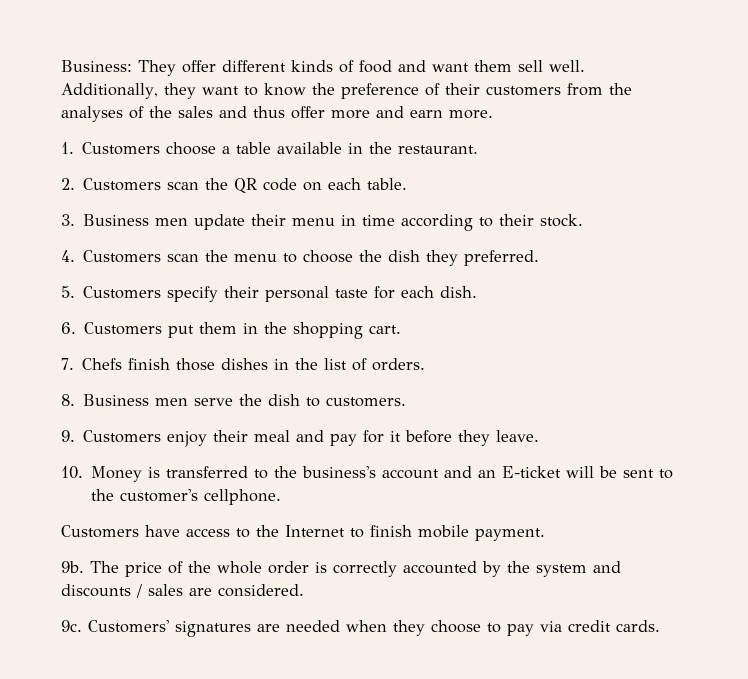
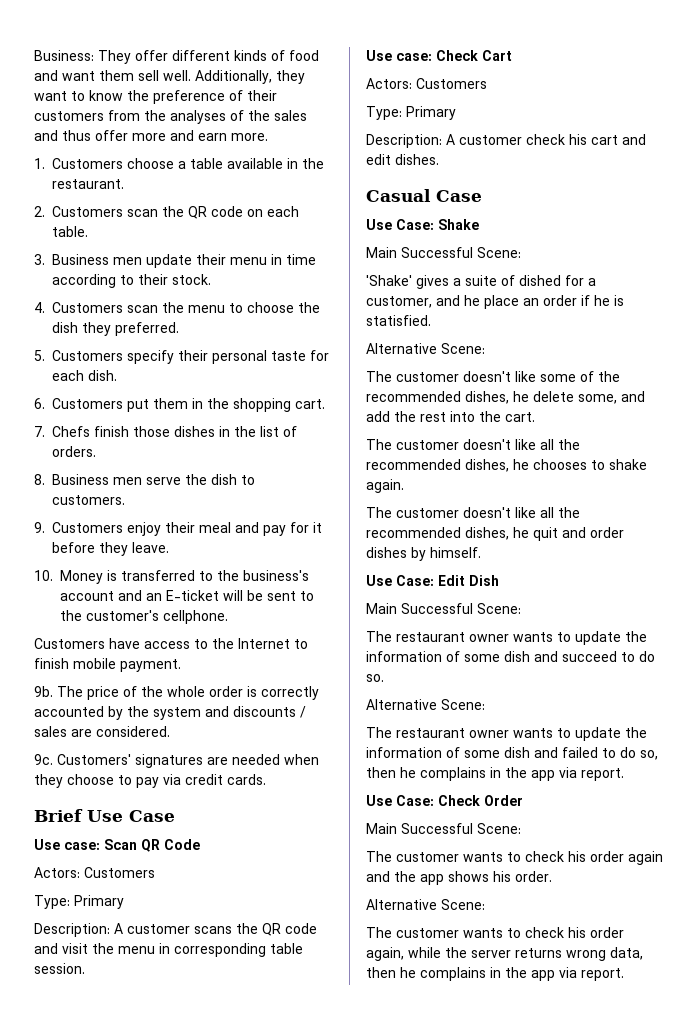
+ Brief Use Case
+ Use case: Scan QR Code
+ Actors: Customers
+ Type: Primary
+ Description: A customer scans the QR code and visit the menu in corresponding table session.
+ Use case: Check Cart
+ Actors: Customers
+ Type: Primary
+ Description: A customer check his cart and edit dishes.
+ Casual Case
+ Use Case: Shake
+ Main Successful Scene:
+ 'Shake' gives a suite of dished for a customer, and he place an order if he is statisfied.
+ Alternative Scene:
+ The customer doesn't like some of the recommended dishes, he delete some, and add the rest into the cart.
+ The customer doesn't like all the recommended dishes, he chooses to shake again.
+ The customer doesn't like all the recommended dishes, he quit and order dishes by himself.
+ Use Case: Edit Dish
+ Main Successful Scene:
+ The restaurant owner wants to update the information of some dish and succeed to do so.
+ Alternative Scene:
+ The restaurant owner wants to update the information of some dish and failed to do so, then he complains in the app via report.
+ Use Case: Check Order
+ Main Successful Scene:
+ The customer wants to check his order again and the app shows his order.
+ Alternative Scene:
+ The customer wants to check his order again, while the server returns wrong data, then he complains in the app via report.

